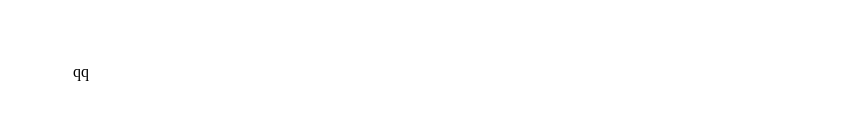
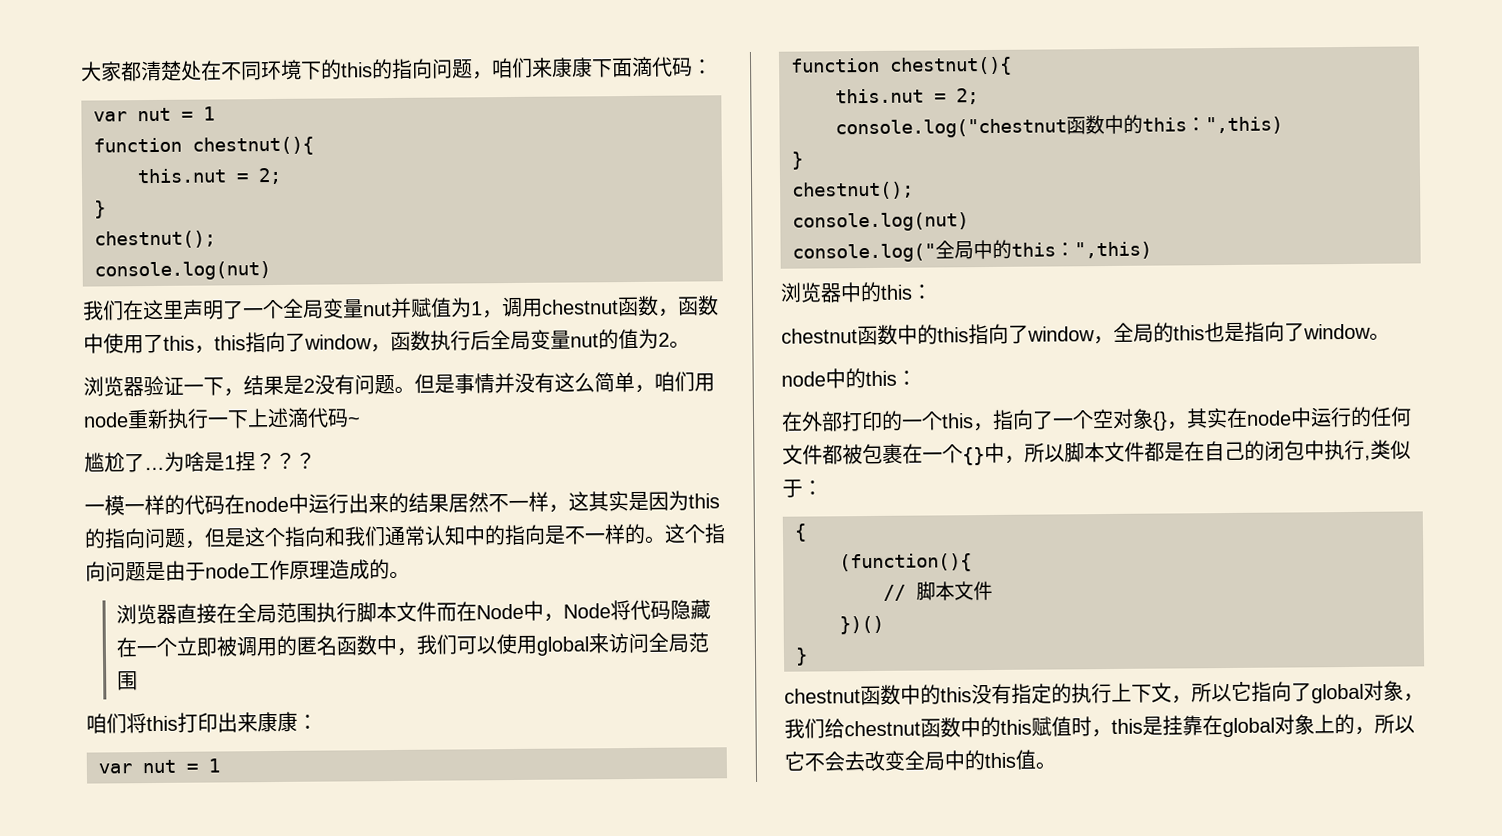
- qq
+ 大家都清楚处在不同环境下的this的指向问题，咱们来康康下面滴代码：
+ var nut = 1
+ function chestnut(){
+ this.nut = 2;
+ }
+ chestnut();
+ console.log(nut)
+ 我们在这里声明了一个全局变量nut并赋值为1，调用chestnut函数，函数中使用了this，this指向了window，函数执行后全局变量nut的值为2。
+ 浏览器验证一下，结果是2没有问题。但是事情并没有这么简单，咱们用node重新执行一下上述滴代码~
+ 尴尬了…为啥是1捏？？？
+ 一模一样的代码在node中运行出来的结果居然不一样，这其实是因为this的指向问题，但是这个指向和我们通常认知中的指向是不一样的。这个指向问题是由于node工作原理造成的。
+ 浏览器直接在全局范围执行脚本文件而在Node中，Node将代码隐藏在一个立即被调用的匿名函数中，我们可以使用global来访问全局范围
+ 咱们将this打印出来康康：
+ var nut = 1
+ function chestnut(){
+ this.nut = 2;
+ console.log("chestnut函数中的this：",this)
+ }
+ chestnut();
+ console.log(nut)
+ console.log("全局中的this：",this)
+ 浏览器中的this：
+ chestnut函数中的this指向了window，全局的this也是指向了window。
+ node中的this：
+ 在外部打印的一个this，指向了一个空对象{}，其实在node中运行的任何文件都被包裹在一个{}中，所以脚本文件都是在自己的闭包中执行,类似于：
+ {
+ (function(){
+ // 脚本文件
+ })()
+ }
+ chestnut函数中的this没有指定的执行上下文，所以它指向了global对象，我们给chestnut函数中的this赋值时，this是挂靠在global对象上的，所以它不会去改变全局中的this值。

